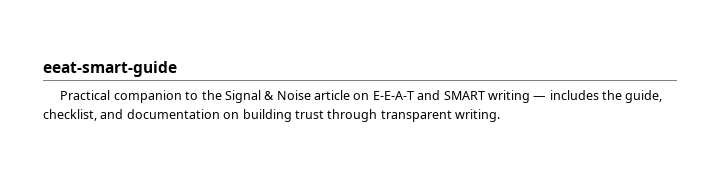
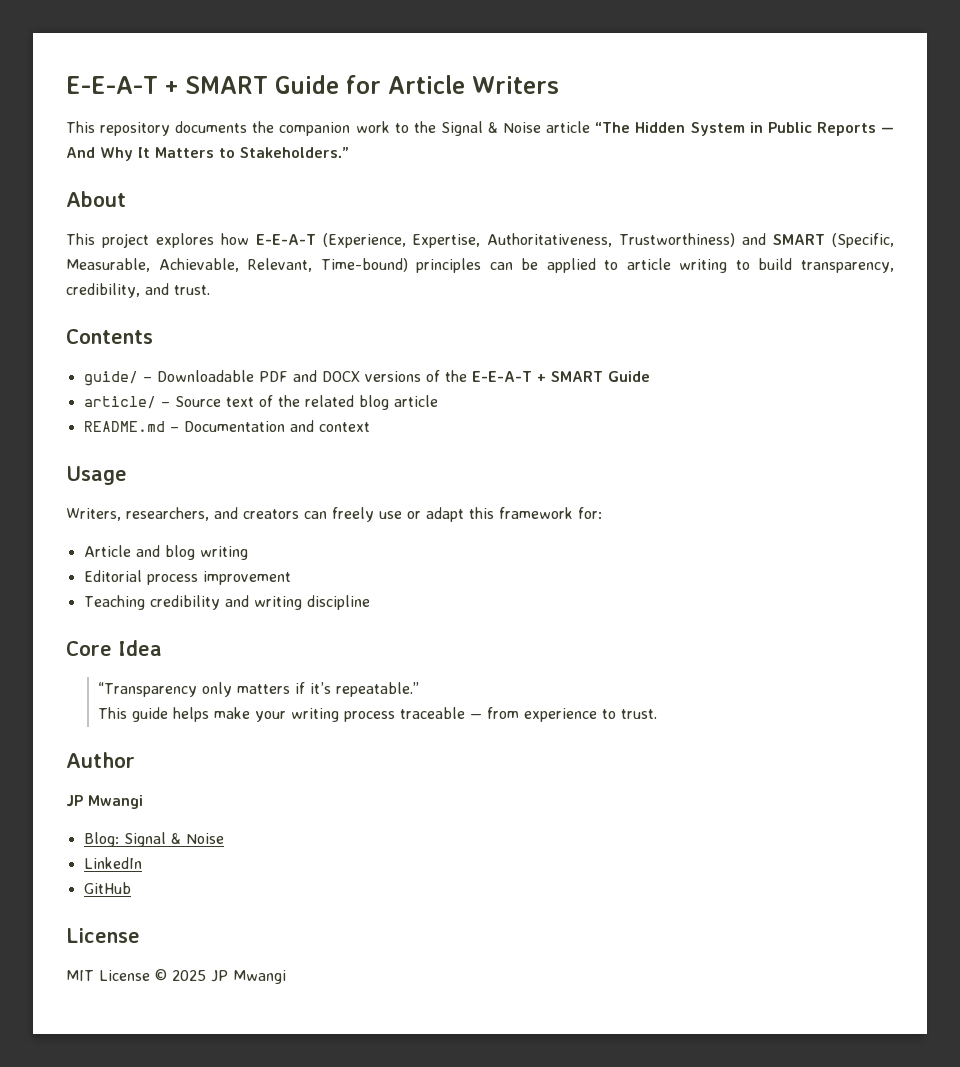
- eeat-smart-guide
- Practical companion to the Signal & Noise article on E-E-A-T and SMART writing — includes the guide, checklist, and documentation on building trust through transparent writing.
+ E-E-A-T + SMART Guide for Article Writers
+ This repository documents the companion work to the Signal & Noise article “The Hidden System in Public Reports — And Why It Matters to Stakeholders.”
+ About
+ This project explores how E-E-A-T (Experience, Expertise, Authoritativeness, Trustworthiness) and SMART (Specific, Measurable, Achievable, Relevant, Time-bound) principles can be applied to article writing to build transparency, credibility, and trust.
+ Contents
+ guide/ – Downloadable PDF and DOCX versions of the E-E-A-T + SMART Guide
+ article/ – Source text of the related blog article
+ README.md – Documentation and context
+ Usage
+ Writers, researchers, and creators can freely use or adapt this framework for:
+ Article and blog writing
+ Editorial process improvement
+ Teaching credibility and writing discipline
+ Core Idea
+ “Transparency only matters if it’s repeatable.”
+ This guide helps make your writing process traceable — from experience to trust.
+ Author
+ JP Mwangi
+ Blog: Signal & Noise
+ LinkedIn
+ GitHub
+ License
+ MIT License © 2025 JP Mwangi

